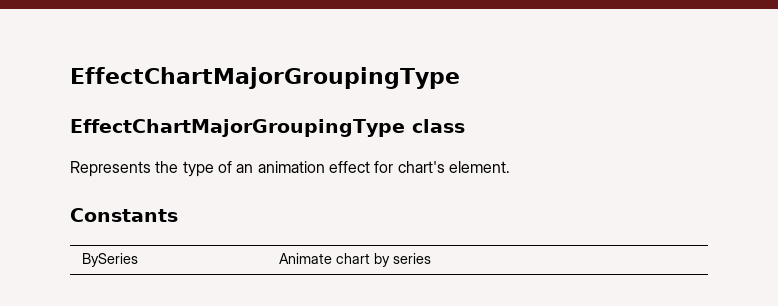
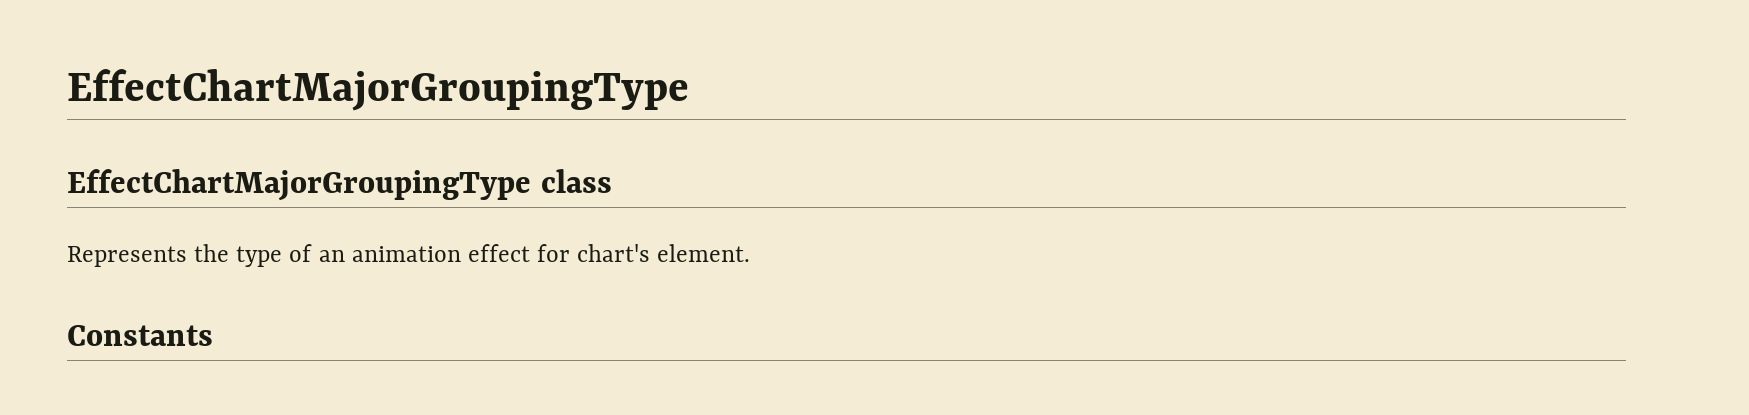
- BySeries | Animate chart by series

